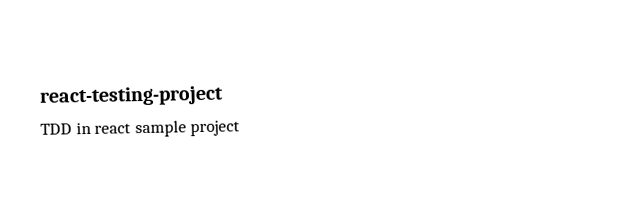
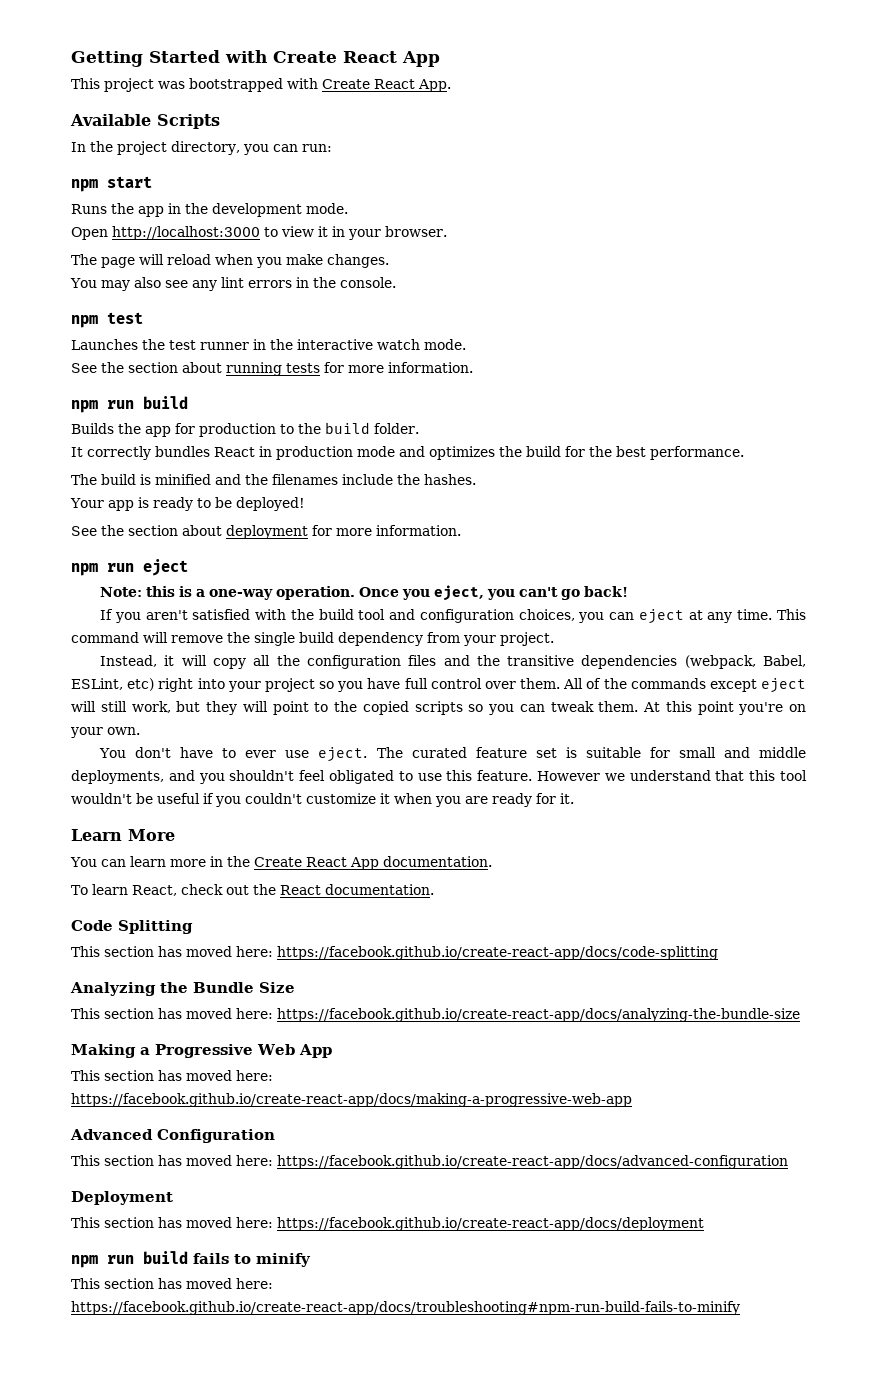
- react-testing-project
- TDD in react sample project
+ Getting Started with Create React App
+ This project was bootstrapped with Create React App.
+ Available Scripts
+ In the project directory, you can run:
+ npm start
+ Runs the app in the development mode.
+ Open http://localhost:3000 to view it in your browser.
+ The page will reload when you make changes.
+ You may also see any lint errors in the console.
+ npm test
+ Launches the test runner in the interactive watch mode.
+ See the section about running tests for more information.
+ npm run build
+ Builds the app for production to the build folder.
+ It correctly bundles React in production mode and optimizes the build for the best performance.
+ The build is minified and the filenames include the hashes.
+ Your app is ready to be deployed!
+ See the section about deployment for more information.
+ npm run eject
+ Note: this is a one-way operation. Once you eject, you can't go back!
+ If you aren't satisfied with the build tool and configuration choices, you can eject at any time. This command will remove the single build dependency from your project.
+ Instead, it will copy all the configuration files and the transitive dependencies (webpack, Babel, ESLint, etc) right into your project so you have full control over them. All of the commands except eject will still work, but they will point to the copied scripts so you can tweak them. At this point you're on your own.
+ You don't have to ever use eject. The curated feature set is suitable for small and middle deployments, and you shouldn't feel obligated to use this feature. However we understand that this tool wouldn't be useful if you couldn't customize it when you are ready for it.
+ Learn More
+ You can learn more in the Create React App documentation.
+ To learn React, check out the React documentation.
+ Code Splitting
+ This section has moved here: https://facebook.github.io/create-react-app/docs/code-splitting
+ Analyzing the Bundle Size
+ This section has moved here: https://facebook.github.io/create-react-app/docs/analyzing-the-bundle-size
+ Making a Progressive Web App
+ This section has moved here: https://facebook.github.io/create-react-app/docs/making-a-progressive-web-app
+ Advanced Configuration
+ This section has moved here: https://facebook.github.io/create-react-app/docs/advanced-configuration
+ Deployment
+ This section has moved here: https://facebook.github.io/create-react-app/docs/deployment
+ npm run build fails to minify
+ This section has moved here: https://facebook.github.io/create-react-app/docs/troubleshooting#npm-run-build-fails-to-minify

